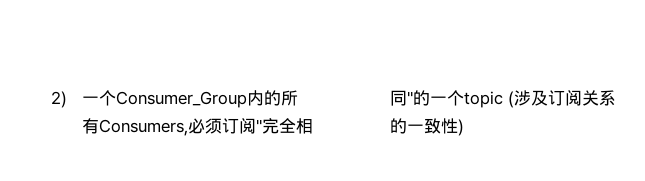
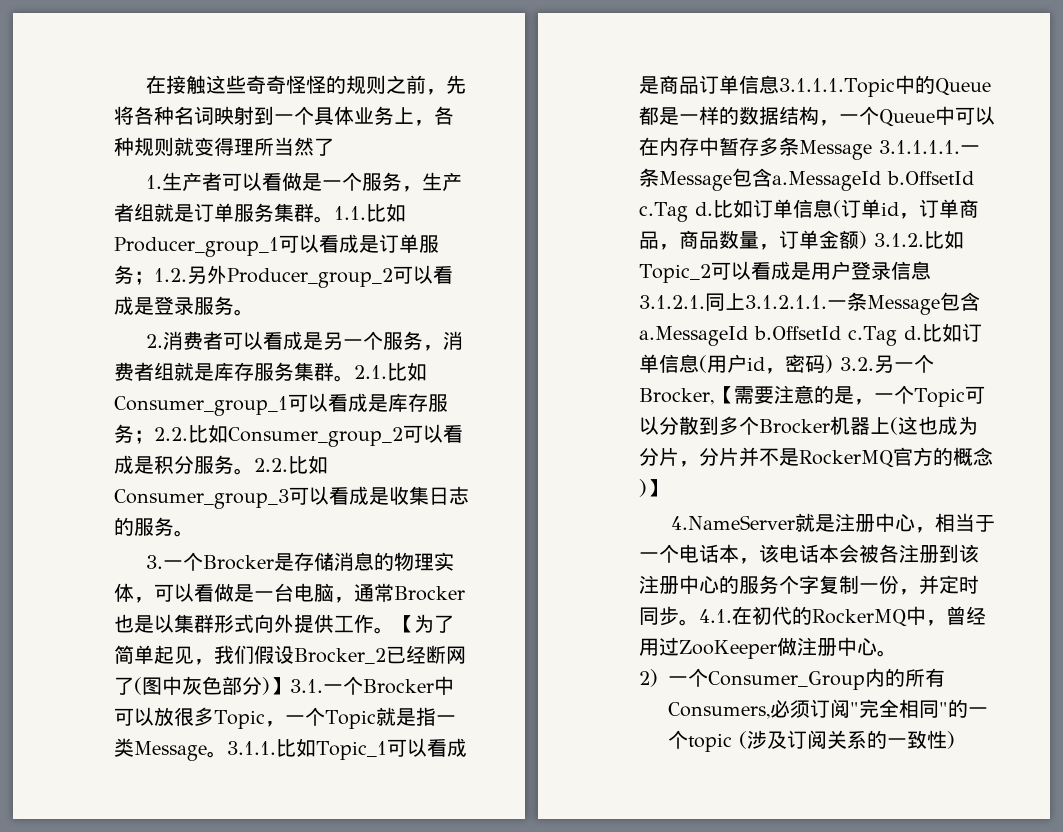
+ 在接触这些奇奇怪怪的规则之前，先将各种名词映射到一个具体业务上，各种规则就变得理所当然了
+ 1.生产者可以看做是一个服务，生产者组就是订单服务集群。1.1.比如Producer_group_1可以看成是订单服务；1.2.另外Producer_group_2可以看成是登录服务。
+ 2.消费者可以看成是另一个服务，消费者组就是库存服务集群。2.1.比如Consumer_group_1可以看成是库存服务；2.2.比如Consumer_group_2可以看成是积分服务。2.2.比如Consumer_group_3可以看成是收集日志的服务。
+ 3.一个Brocker是存储消息的物理实体，可以看做是一台电脑，通常Brocker也是以集群形式向外提供工作。【为了简单起见，我们假设Brocker_2已经断网了(图中灰色部分)】3.1.一个Brocker中可以放很多Topic，一个Topic就是指一类Message。3.1.1.比如Topic_1可以看成是商品订单信息3.1.1.1.Topic中的Queue都是一样的数据结构，一个Queue中可以在内存中暂存多条Message 3.1.1.1.1.一条Message包含a.MessageId b.OffsetId c.Tag d.比如订单信息(订单id，订单商品，商品数量，订单金额) 3.1.2.比如Topic_2可以看成是用户登录信息3.1.2.1.同上3.1.2.1.1.一条Message包含a.MessageId b.OffsetId c.Tag d.比如订单信息(用户id，密码) 3.2.另一个Brocker,【需要注意的是，一个Topic可以分散到多个Brocker机器上(这也成为分片，分片并不是RockerMQ官方的概念)】
+ 4.NameServer就是注册中心，相当于一个电话本，该电话本会被各注册到该注册中心的服务个字复制一份，并定时同步。4.1.在初代的RockerMQ中，曾经用过ZooKeeper做注册中心。

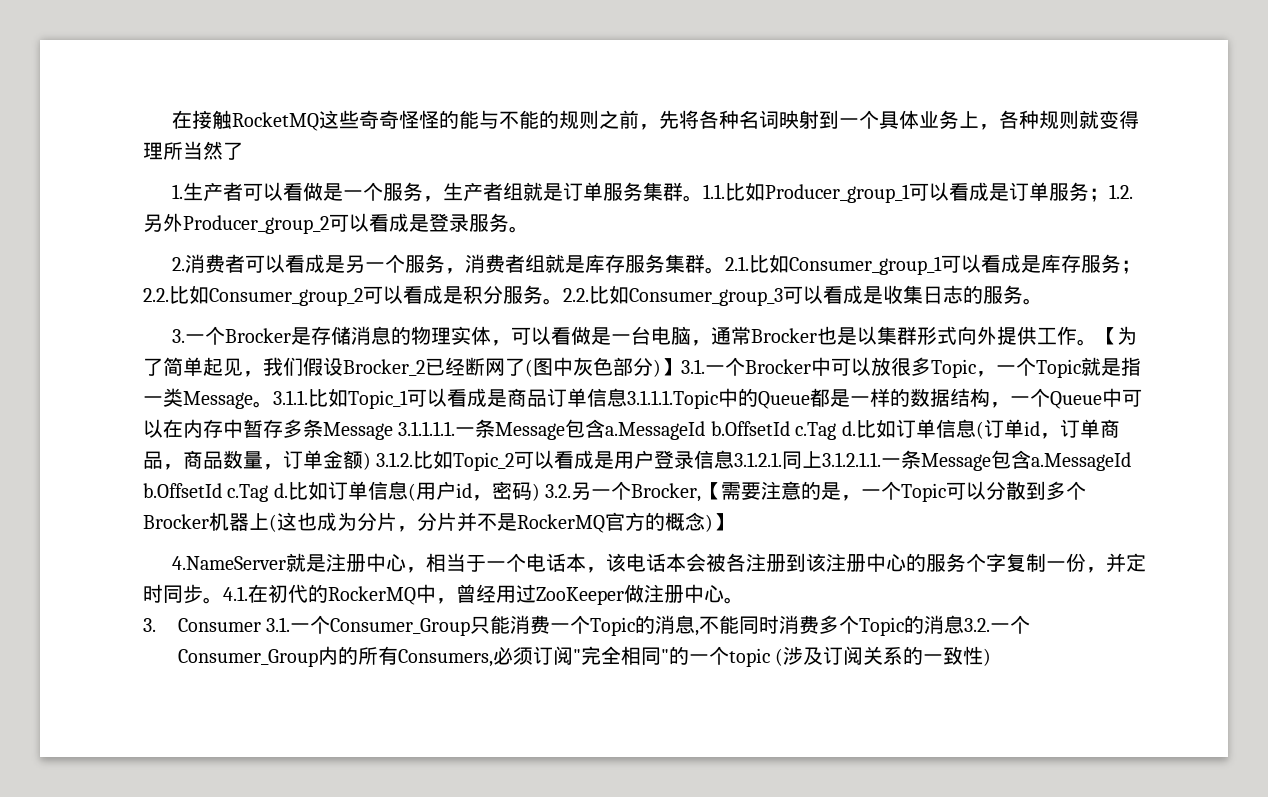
- 在接触这些奇奇怪怪的规则之前，先将各种名词映射到一个具体业务上，各种规则就变得理所当然了
+ 在接触RocketMQ这些奇奇怪怪的能与不能的规则之前，先将各种名词映射到一个具体业务上，各种规则就变得理所当然了
- 2)一个Consumer_Group内的所有Consumers,必须订阅"完全相同"的一个topic (涉及订阅关系的一致性)
+ 3. Consumer 3.1.一个Consumer_Group只能消费一个Topic的消息,不能同时消费多个Topic的消息3.2.一个Consumer_Group内的所有Consumers,必须订阅"完全相同"的一个topic (涉及订阅关系的一致性)

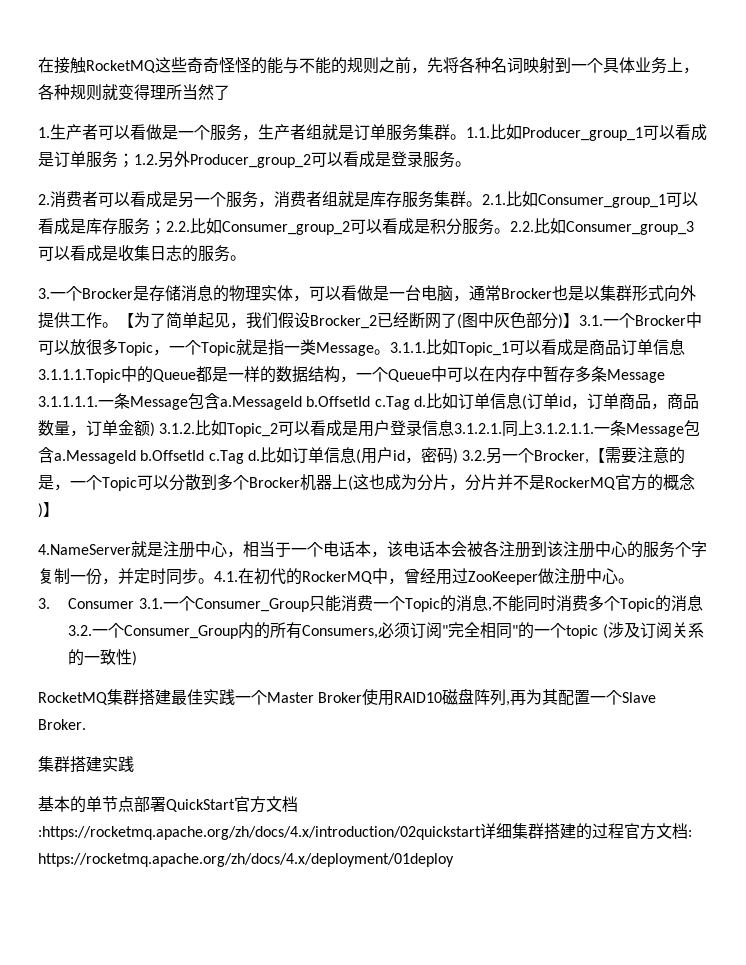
+ RocketMQ集群搭建最佳实践一个Master Broker使用RAID10磁盘阵列,再为其配置一个Slave Broker.
+ 集群搭建实践
+ 基本的单节点部署QuickStart官方文档:https://rocketmq.apache.org/zh/docs/4.x/introduction/02quickstart详细集群搭建的过程官方文档: https://rocketmq.apache.org/zh/docs/4.x/deployment/01deploy

